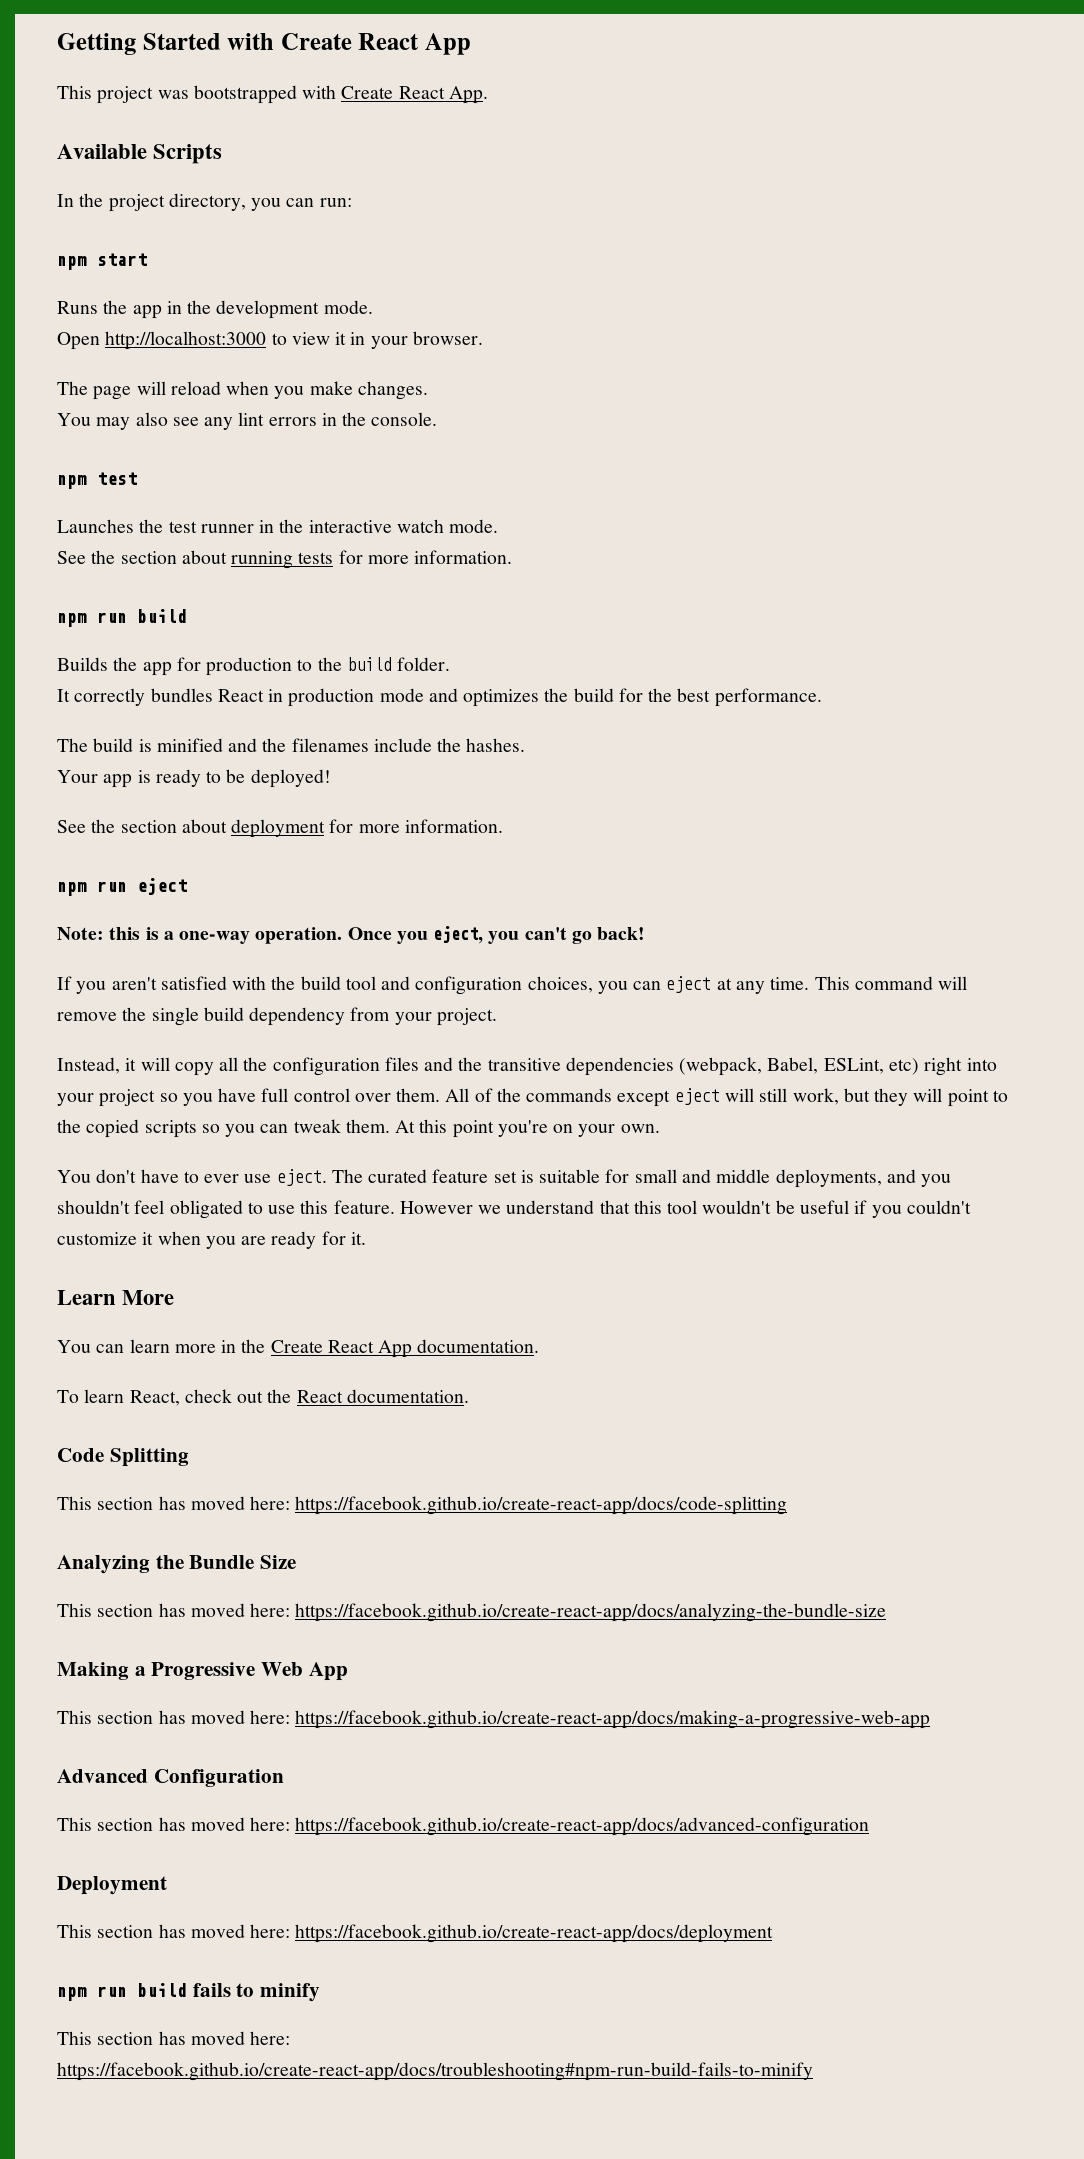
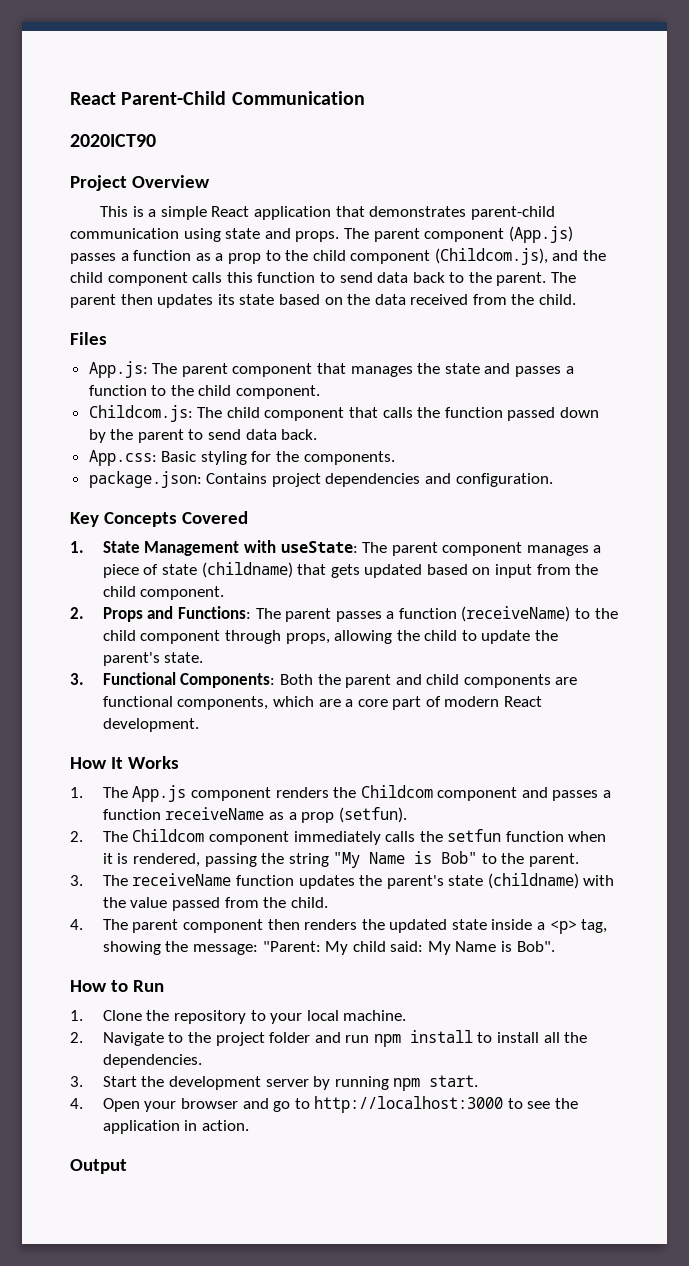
- Getting Started with Create React App
- This project was bootstrapped with Create React App.
- Available Scripts
- In the project directory, you can run:
- npm start
- Runs the app in the development mode.
- Open http://localhost:3000 to view it in your browser.
- The page will reload when you make changes.
- You may also see any lint errors in the console.
- npm test
- Launches the test runner in the interactive watch mode.
- See the section about running tests for more information.
- npm run build
- Builds the app for production to the build folder.
- It correctly bundles React in production mode and optimizes the build for the best performance.
- The build is minified and the filenames include the hashes.
- Your app is ready to be deployed!
- See the section about deployment for more information.
- npm run eject
- Note: this is a one-way operation. Once you eject, you can't go back!
- If you aren't satisfied with the build tool and configuration choices, you can eject at any time. This command will remove the single build dependency from your project.
- Instead, it will copy all the configuration files and the transitive dependencies (webpack, Babel, ESLint, etc) right into your project so you have full control over them. All of the commands except eject will still work, but they will point to the copied scripts so you can tweak them. At this point you're on your own.
- You don't have to ever use eject. The curated feature set is suitable for small and middle deployments, and you shouldn't feel obligated to use this feature. However we understand that this tool wouldn't be useful if you couldn't customize it when you are ready for it.
- Learn More
- You can learn more in the Create React App documentation.
- To learn React, check out the React documentation.
- Code Splitting
- This section has moved here: https://facebook.github.io/create-react-app/docs/code-splitting
- Analyzing the Bundle Size
- This section has moved here: https://facebook.github.io/create-react-app/docs/analyzing-the-bundle-size
- Making a Progressive Web App
- This section has moved here: https://facebook.github.io/create-react-app/docs/making-a-progressive-web-app
- Advanced Configuration
- This section has moved here: https://facebook.github.io/create-react-app/docs/advanced-configuration
- Deployment
- This section has moved here: https://facebook.github.io/create-react-app/docs/deployment
- npm run build fails to minify
- This section has moved here: https://facebook.github.io/create-react-app/docs/troubleshooting#npm-run-build-fails-to-minify
+ React Parent-Child Communication
+ 2020ICT90
+ Project Overview
+ This is a simple React application that demonstrates parent-child communication using state and props. The parent component (App.js) passes a function as a prop to the child component (Childcom.js), and the child component calls this function to send data back to the parent. The parent then updates its state based on the data received from the child.
+ Files
+ App.js: The parent component that manages the state and passes a function to the child component.
+ Childcom.js: The child component that calls the function passed down by the parent to send data back.
+ App.css: Basic styling for the components.
+ package.json: Contains project dependencies and configuration.
+ Key Concepts Covered
+ 1. State Management with useState: The parent component manages a piece of state (childname) that gets updated based on input from the child component.
+ 2. Props and Functions: The parent passes a function (receiveName) to the child component through props, allowing the child to update the parent's state.
+ 3. Functional Components: Both the parent and child components are functional components, which are a core part of modern React development.
+ How It Works
+ 1. The App.js component renders the Childcom component and passes a function receiveName as a prop (setfun).
+ 2. The Childcom component immediately calls the setfun function when it is rendered, passing the string "My Name is Bob" to the parent.
+ 3. The receiveName function updates the parent's state (childname) with the value passed from the child.
+ 4. The parent component then renders the updated state inside a <p> tag, showing the message: "Parent: My child said: My Name is Bob".
+ How to Run
+ 1. Clone the repository to your local machine.
+ 2. Navigate to the project folder and run npm install to install all the dependencies.
+ 3. Start the development server by running npm start.
+ 4. Open your browser and go to http://localhost:3000 to see the application in action.
+ Output

